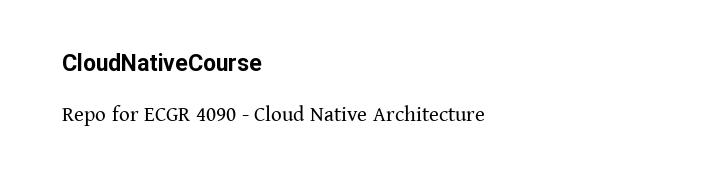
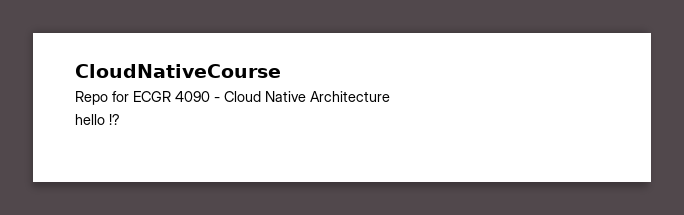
+ hello !?

